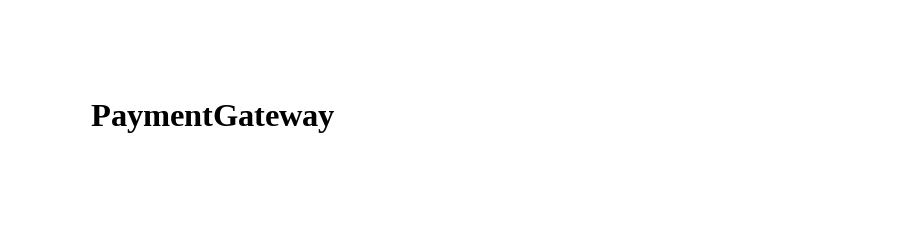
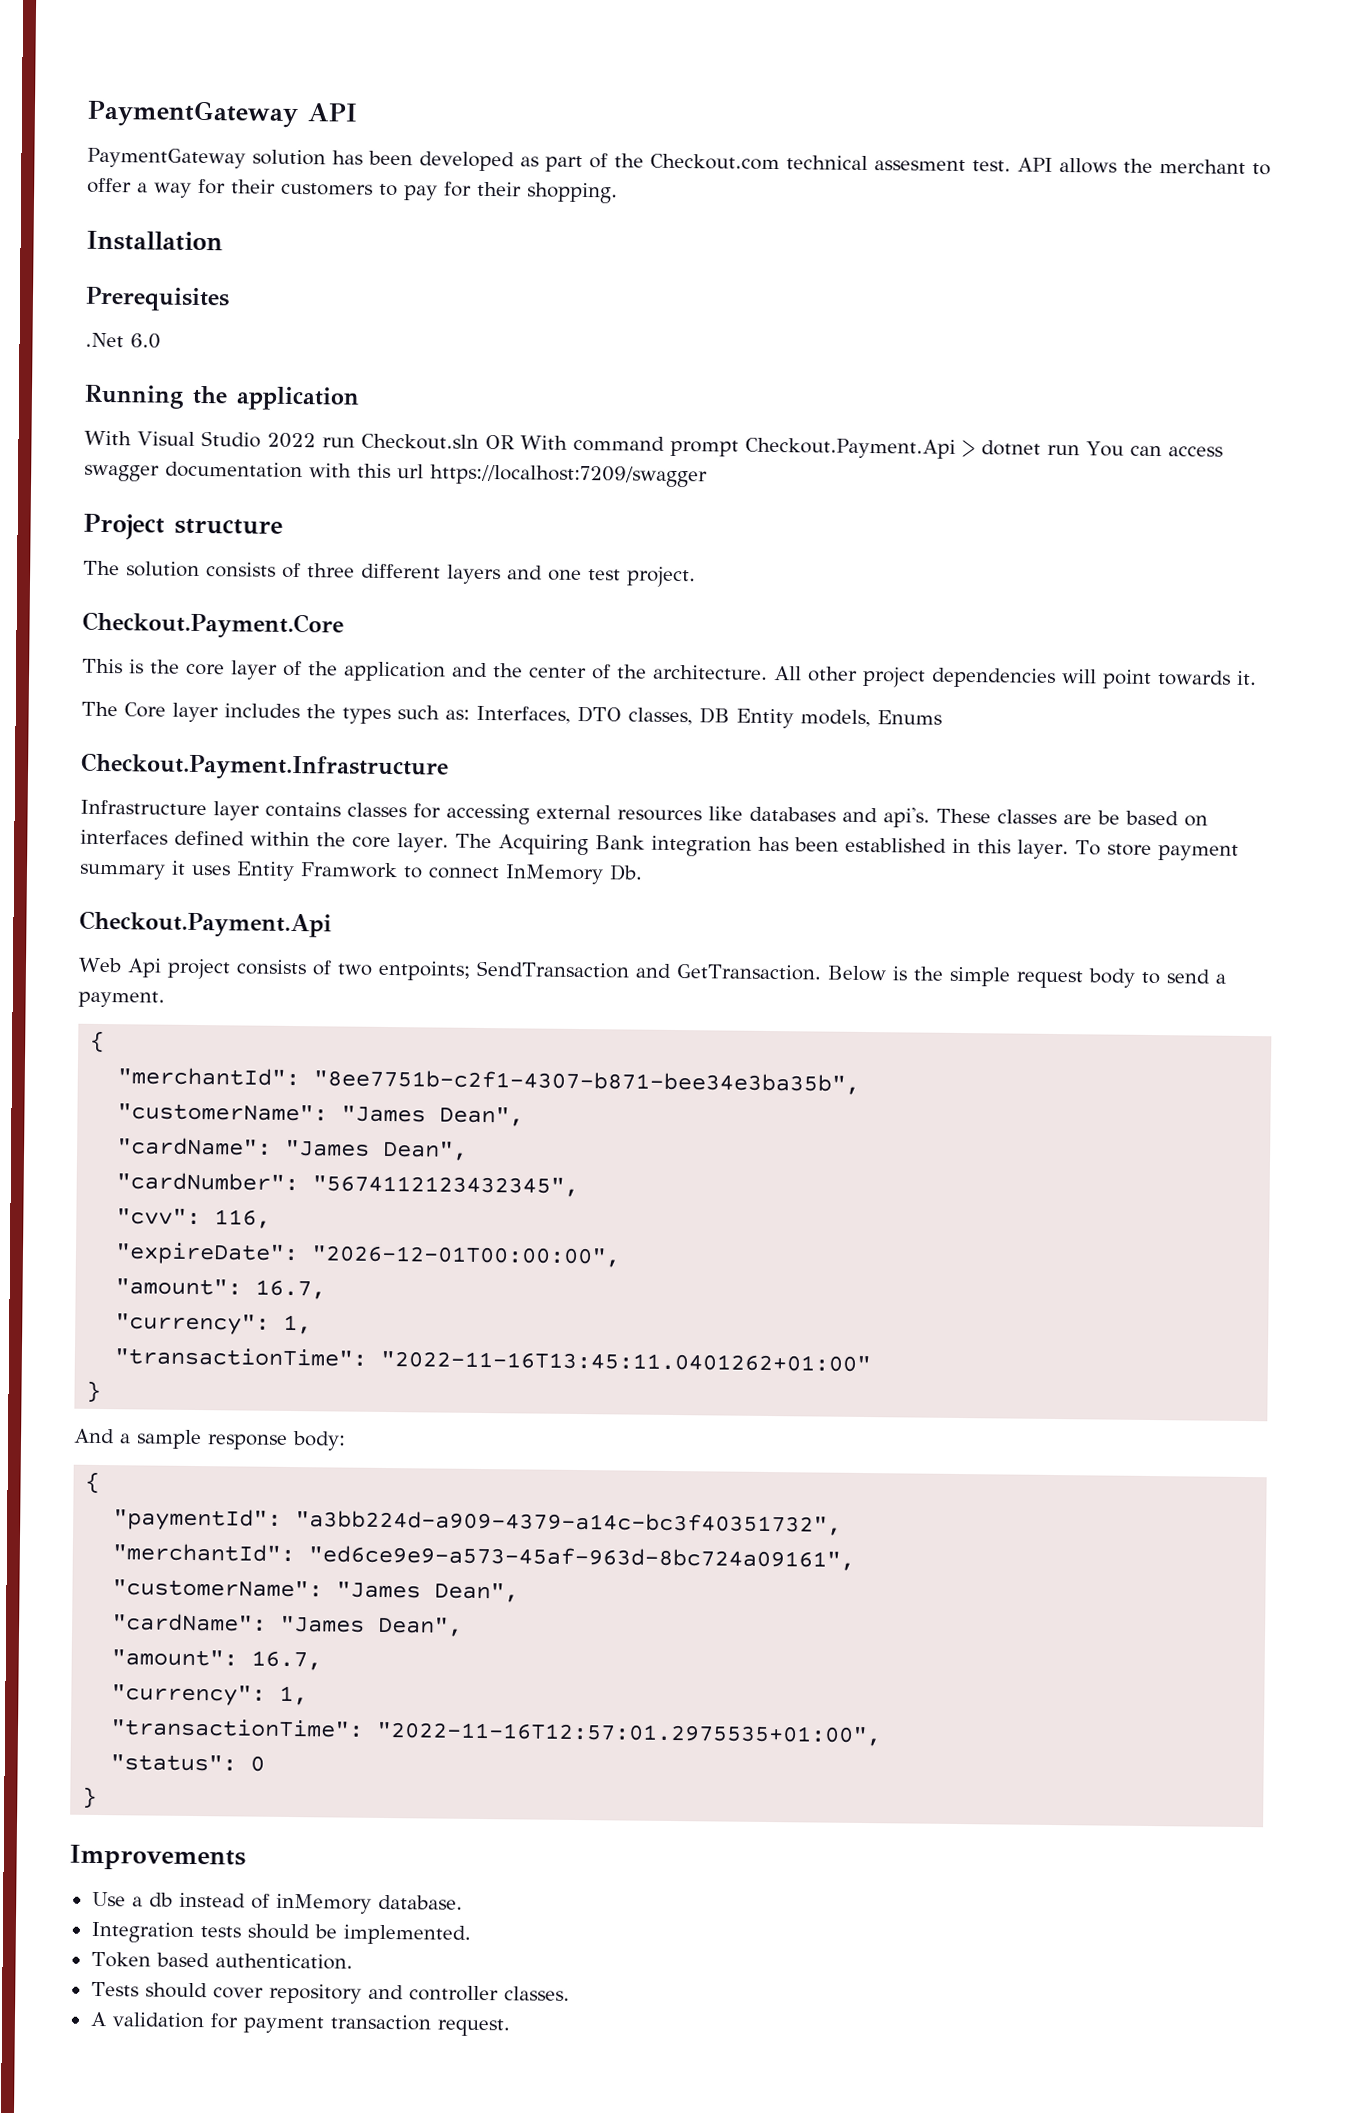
- PaymentGateway
+ PaymentGateway API
+ PaymentGateway solution has been developed as part of the Checkout.com technical assesment test. API allows the merchant to offer a way for their customers to pay for their shopping.
+ Installation
+ Prerequisites
+ .Net 6.0
+ Running the application
+ With Visual Studio 2022 run Checkout.sln OR With command prompt Checkout.Payment.Api > dotnet run You can access swagger documentation with this url https://localhost:7209/swagger
+ Project structure
+ The solution consists of three different layers and one test project.
+ Checkout.Payment.Core
+ This is the core layer of the application and the center of the architecture. All other project dependencies will point towards it.
+ The Core layer includes the types such as: Interfaces, DTO classes, DB Entity models, Enums
+ Checkout.Payment.Infrastructure
+ Infrastructure layer contains classes for accessing external resources like databases and api's. These classes are be based on interfaces defined within the core layer. The Acquiring Bank integration has been established in this layer. To store payment summary it uses Entity Framwork to connect InMemory Db.
+ Checkout.Payment.Api
+ Web Api project consists of two entpoints; SendTransaction and GetTransaction. Below is the simple request body to send a payment.
+ {
+ "merchantId": "8ee7751b-c2f1-4307-b871-bee34e3ba35b",
+ "customerName": "James Dean",
+ "cardName": "James Dean",
+ "cardNumber": "5674112123432345",
+ "cvv": 116,
+ "expireDate": "2026-12-01T00:00:00",
+ "amount": 16.7,
+ "currency": 1,
+ "transactionTime": "2022-11-16T13:45:11.0401262+01:00"
+ }
+ And a sample response body:
+ {
+ "paymentId": "a3bb224d-a909-4379-a14c-bc3f40351732",
+ "merchantId": "ed6ce9e9-a573-45af-963d-8bc724a09161",
+ "customerName": "James Dean",
+ "cardName": "James Dean",
+ "amount": 16.7,
+ "currency": 1,
+ "transactionTime": "2022-11-16T12:57:01.2975535+01:00",
+ "status": 0
+ }
+ Improvements
+ Use a db instead of inMemory database.
+ Integration tests should be implemented.
+ Token based authentication.
+ Tests should cover repository and controller classes.
+ A validation for payment transaction request.

